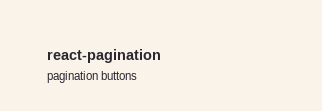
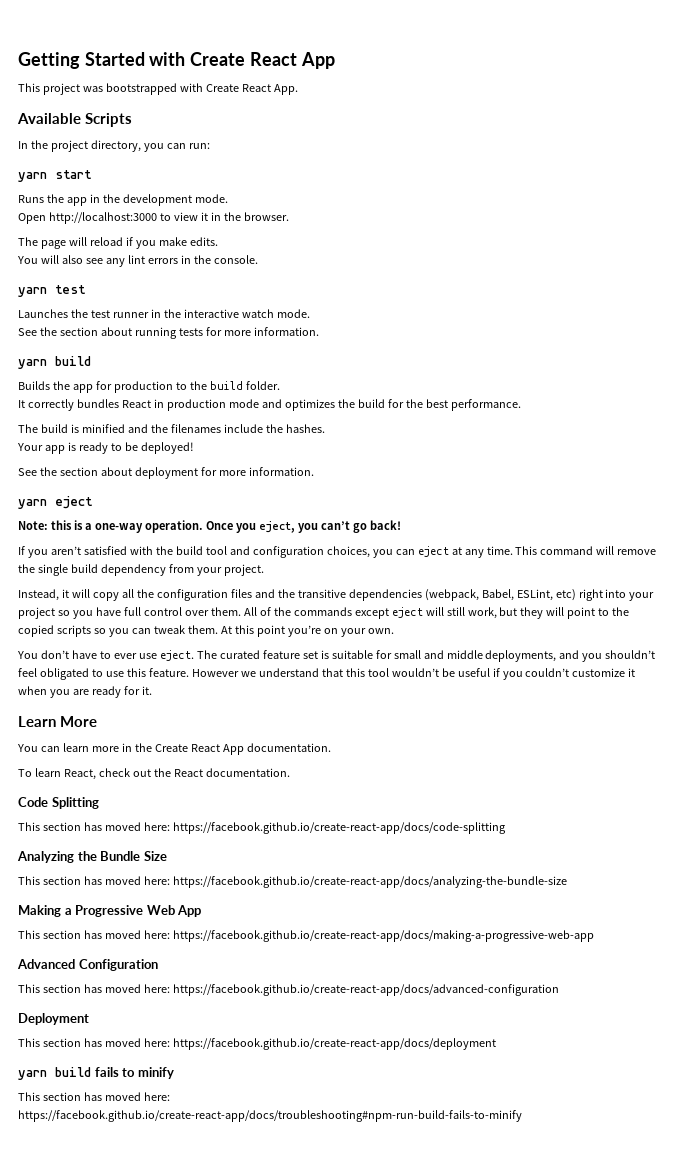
- react-pagination
- pagination buttons
+ Getting Started with Create React App
+ This project was bootstrapped with Create React App.
+ Available Scripts
+ In the project directory, you can run:
+ yarn start
+ Runs the app in the development mode.
+ Open http://localhost:3000 to view it in the browser.
+ The page will reload if you make edits.
+ You will also see any lint errors in the console.
+ yarn test
+ Launches the test runner in the interactive watch mode.
+ See the section about running tests for more information.
+ yarn build
+ Builds the app for production to the build folder.
+ It correctly bundles React in production mode and optimizes the build for the best performance.
+ The build is minified and the filenames include the hashes.
+ Your app is ready to be deployed!
+ See the section about deployment for more information.
+ yarn eject
+ Note: this is a one-way operation. Once you eject, you can’t go back!
+ If you aren’t satisfied with the build tool and configuration choices, you can eject at any time. This command will remove the single build dependency from your project.
+ Instead, it will copy all the configuration files and the transitive dependencies (webpack, Babel, ESLint, etc) right into your project so you have full control over them. All of the commands except eject will still work, but they will point to the copied scripts so you can tweak them. At this point you’re on your own.
+ You don’t have to ever use eject. The curated feature set is suitable for small and middle deployments, and you shouldn’t feel obligated to use this feature. However we understand that this tool wouldn’t be useful if you couldn’t customize it when you are ready for it.
+ Learn More
+ You can learn more in the Create React App documentation.
+ To learn React, check out the React documentation.
+ Code Splitting
+ This section has moved here: https://facebook.github.io/create-react-app/docs/code-splitting
+ Analyzing the Bundle Size
+ This section has moved here: https://facebook.github.io/create-react-app/docs/analyzing-the-bundle-size
+ Making a Progressive Web App
+ This section has moved here: https://facebook.github.io/create-react-app/docs/making-a-progressive-web-app
+ Advanced Configuration
+ This section has moved here: https://facebook.github.io/create-react-app/docs/advanced-configuration
+ Deployment
+ This section has moved here: https://facebook.github.io/create-react-app/docs/deployment
+ yarn build fails to minify
+ This section has moved here: https://facebook.github.io/create-react-app/docs/troubleshooting#npm-run-build-fails-to-minify

